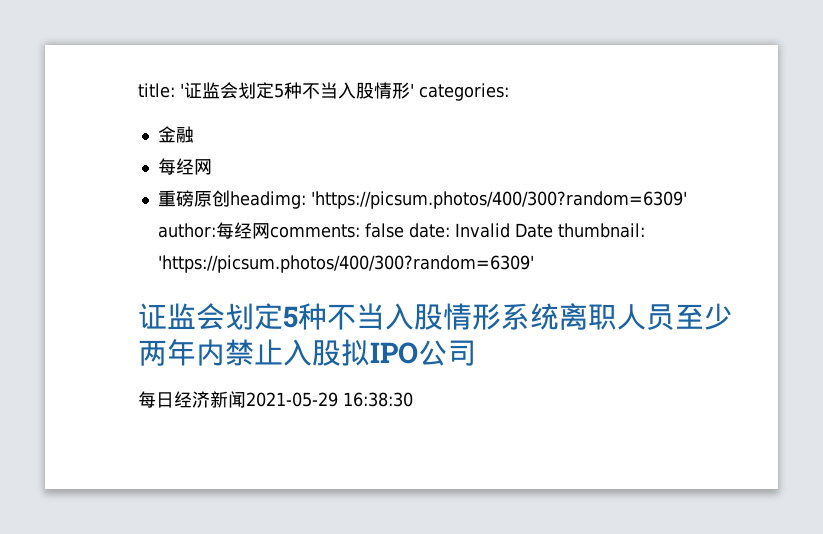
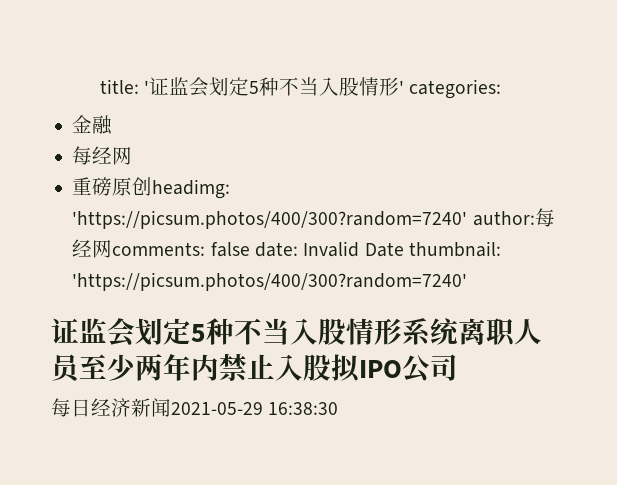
- 重磅原创headimg: 'https://picsum.photos/400/300?random=6309' author:每经网comments: false date: Invalid Date thumbnail: 'https://picsum.photos/400/300?random=6309'
+ 重磅原创headimg: 'https://picsum.photos/400/300?random=7240' author:每经网comments: false date: Invalid Date thumbnail: 'https://picsum.photos/400/300?random=7240'

